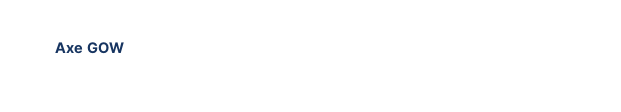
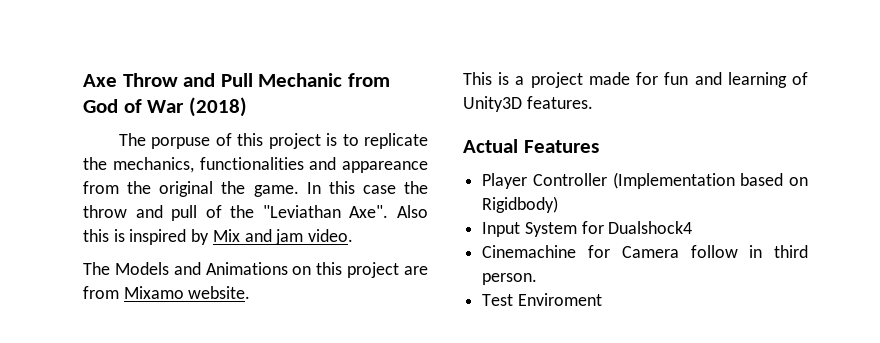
- Axe GOW
+ Axe Throw and Pull Mechanic from God of War (2018)
+ The porpuse of this project is to replicate the mechanics, functionalities and appareance from the original the game. In this case the throw and pull of the "Leviathan Axe". Also this is inspired by Mix and jam video.
+ The Models and Animations on this project are from Mixamo website.
+ This is a project made for fun and learning of Unity3D features.
+ Actual Features
+ Player Controller (Implementation based on Rigidbody)
+ Input System for Dualshock4
+ Cinemachine for Camera follow in third person.
+ Test Enviroment

